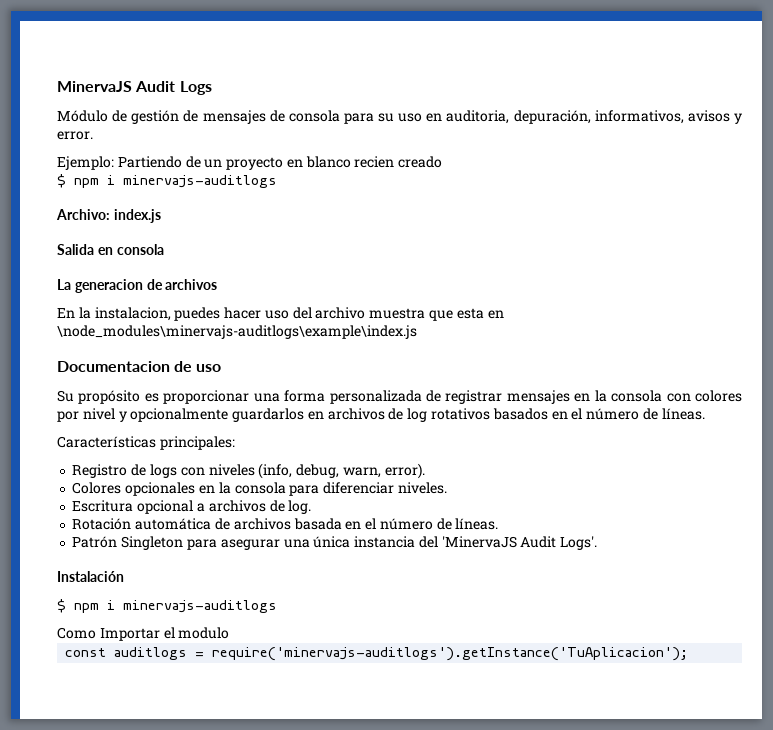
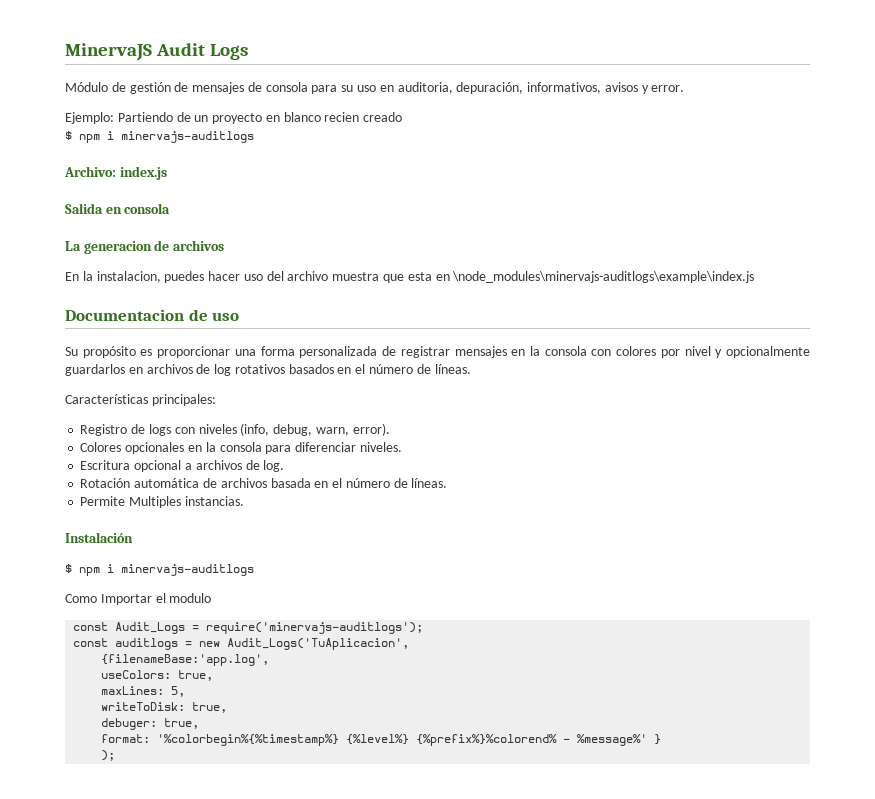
- Patrón Singleton para asegurar una única instancia del 'MinervaJS Audit Logs'.
+ Permite Multiples instancias.
+ const Audit_Logs = require('minervajs-auditlogs');
- const auditlogs = require('minervajs-auditlogs').getInstance('TuAplicacion');
+ const auditlogs = new Audit_Logs('TuAplicacion',
+ {filenameBase:'app.log',
+ useColors: true,
+ maxLines: 5,
+ writeToDisk: true,
+ debuger: true,
+ format: '%colorbegin%{%timestamp%} {%level%} {%prefix%}%colorend% - %message%' }
+ );

